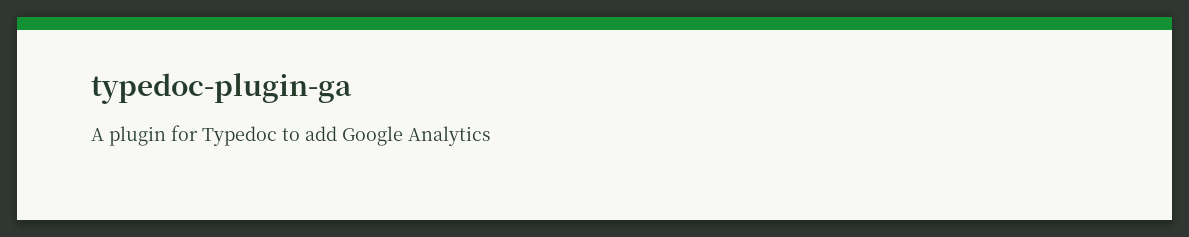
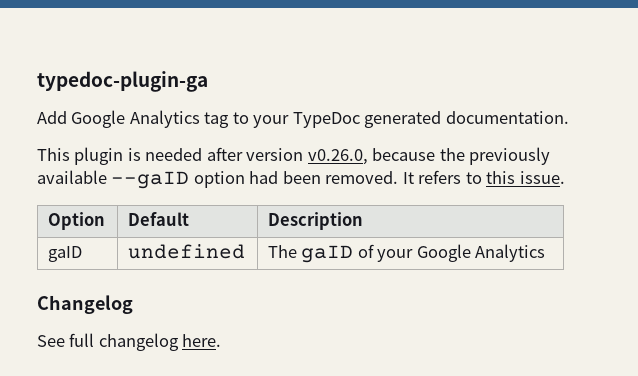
- A plugin for Typedoc to add Google Analytics
+ Add Google Analytics tag to your TypeDoc generated documentation.
+ This plugin is needed after version v0.26.0, because the previously available --gaID option had been removed. It refers to this issue.
+ Option | Default | Description
+ gaID | undefined | The gaID of your Google Analytics
+ Changelog
+ See full changelog here.

